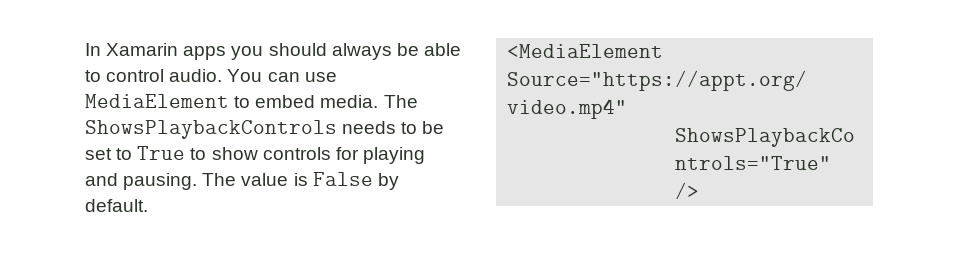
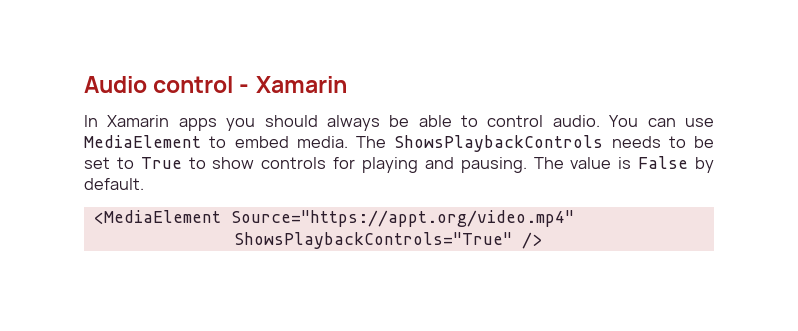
+ Audio control - Xamarin

